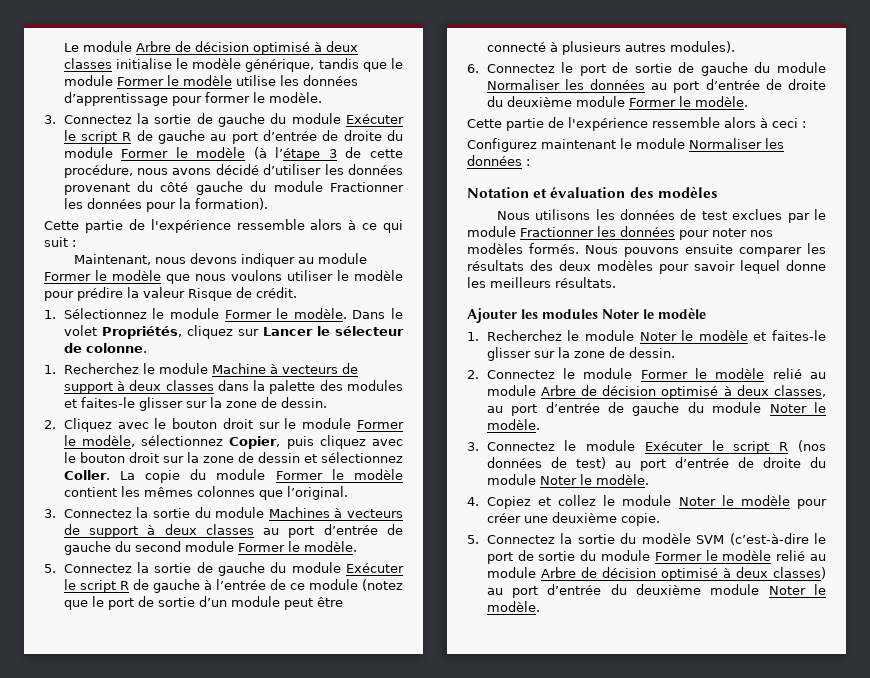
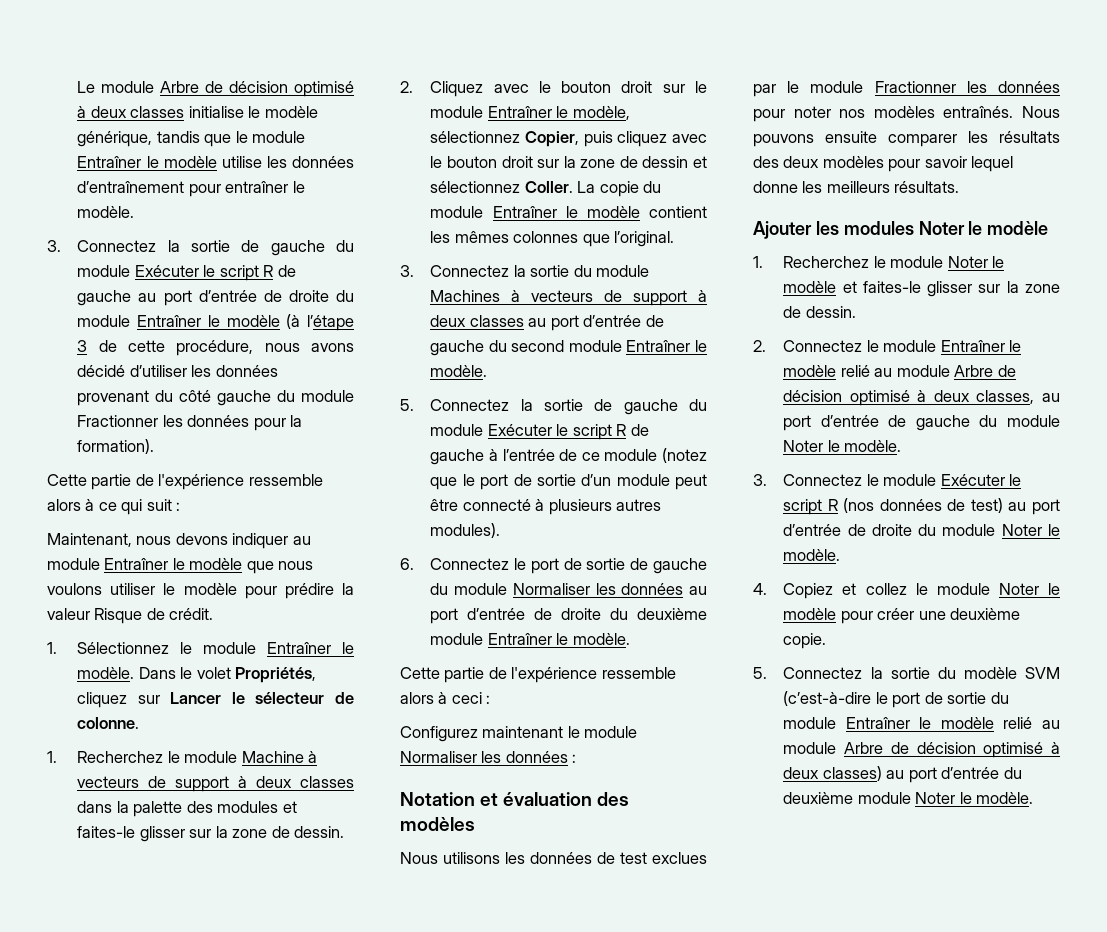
- Le module Arbre de décision optimisé à deux classes initialise le modèle générique, tandis que le module Former le modèle utilise les données d’apprentissage pour former le modèle.
+ Le module Arbre de décision optimisé à deux classes initialise le modèle générique, tandis que le module Entraîner le modèle utilise les données d’entraînement pour entraîner le modèle.
- 3. Connectez la sortie de gauche du module Exécuter le script R de gauche au port d’entrée de droite du module Former le modèle (à l’étape 3 de cette procédure, nous avons décidé d’utiliser les données provenant du côté gauche du module Fractionner les données pour la formation).
+ 3. Connectez la sortie de gauche du module Exécuter le script R de gauche au port d’entrée de droite du module Entraîner le modèle (à l’étape 3 de cette procédure, nous avons décidé d’utiliser les données provenant du côté gauche du module Fractionner les données pour la formation).
- Maintenant, nous devons indiquer au module Former le modèle que nous voulons utiliser le modèle pour prédire la valeur Risque de crédit.
+ Maintenant, nous devons indiquer au module Entraîner le modèle que nous voulons utiliser le modèle pour prédire la valeur Risque de crédit.
- 1. Sélectionnez le module Former le modèle.
+ 1. Sélectionnez le module Entraîner le modèle.
- 2. Cliquez avec le bouton droit sur le module Former le modèle, sélectionnez Copier, puis cliquez avec le bouton droit sur la zone de dessin et sélectionnez Coller.
+ 2. Cliquez avec le bouton droit sur le module Entraîner le modèle, sélectionnez Copier, puis cliquez avec le bouton droit sur la zone de dessin et sélectionnez Coller.
- La copie du module Former le modèle contient les mêmes colonnes que l’original.
+ La copie du module Entraîner le modèle contient les mêmes colonnes que l’original.
- 3. Connectez la sortie du module Machines à vecteurs de support à deux classes au port d’entrée de gauche du second module Former le modèle.
+ 3. Connectez la sortie du module Machines à vecteurs de support à deux classes au port d’entrée de gauche du second module Entraîner le modèle.
- 6. Connectez le port de sortie de gauche du module Normaliser les données au port d’entrée de droite du deuxième module Former le modèle.
+ 6. Connectez le port de sortie de gauche du module Normaliser les données au port d’entrée de droite du deuxième module Entraîner le modèle.
- Nous utilisons les données de test exclues par le module Fractionner les données pour noter nos modèles formés.
+ Nous utilisons les données de test exclues par le module Fractionner les données pour noter nos modèles entraînés.
- 2. Connectez le module Former le modèle relié au module Arbre de décision optimisé à deux classes, au port d’entrée de gauche du module Noter le modèle.
+ 2. Connectez le module Entraîner le modèle relié au module Arbre de décision optimisé à deux classes, au port d’entrée de gauche du module Noter le modèle.
- 5. Connectez la sortie du modèle SVM (c’est-à-dire le port de sortie du module Former le modèle relié au module Arbre de décision optimisé à deux classes) au port d’entrée du deuxième module Noter le modèle.
+ 5. Connectez la sortie du modèle SVM (c’est-à-dire le port de sortie du module Entraîner le modèle relié au module Arbre de décision optimisé à deux classes) au port d’entrée du deuxième module Noter le modèle.

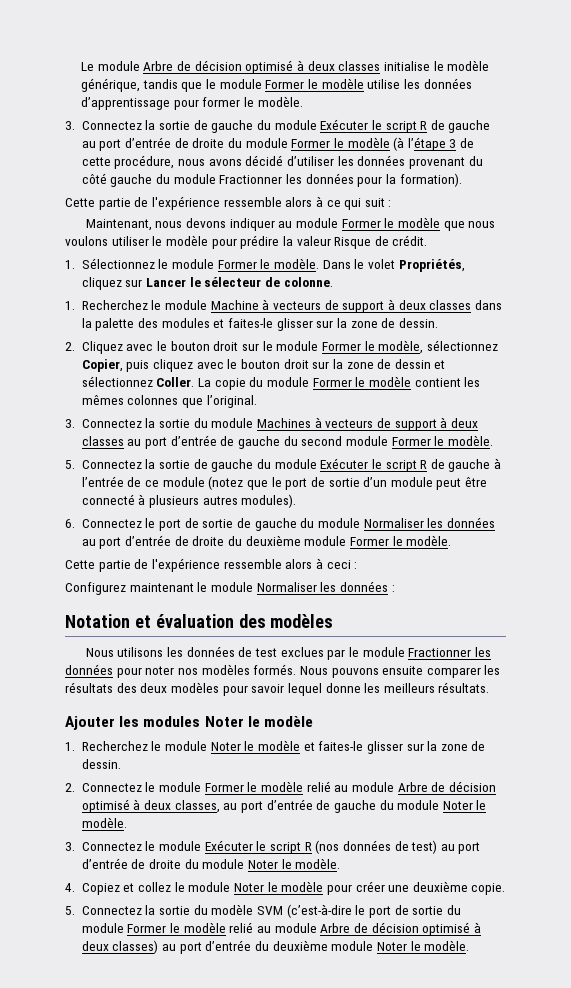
- Le module Arbre de décision optimisé à deux classes initialise le modèle générique, tandis que le module Entraîner le modèle utilise les données d’entraînement pour entraîner le modèle.
+ Le module Arbre de décision optimisé à deux classes initialise le modèle générique, tandis que le module Former le modèle utilise les données d’apprentissage pour former le modèle.
- 3. Connectez la sortie de gauche du module Exécuter le script R de gauche au port d’entrée de droite du module Entraîner le modèle (à l’étape 3 de cette procédure, nous avons décidé d’utiliser les données provenant du côté gauche du module Fractionner les données pour la formation).
+ 3. Connectez la sortie de gauche du module Exécuter le script R de gauche au port d’entrée de droite du module Former le modèle (à l’étape 3 de cette procédure, nous avons décidé d’utiliser les données provenant du côté gauche du module Fractionner les données pour la formation).
- Maintenant, nous devons indiquer au module Entraîner le modèle que nous voulons utiliser le modèle pour prédire la valeur Risque de crédit.
+ Maintenant, nous devons indiquer au module Former le modèle que nous voulons utiliser le modèle pour prédire la valeur Risque de crédit.
- 1. Sélectionnez le module Entraîner le modèle.
+ 1. Sélectionnez le module Former le modèle.
- 2. Cliquez avec le bouton droit sur le module Entraîner le modèle, sélectionnez Copier, puis cliquez avec le bouton droit sur la zone de dessin et sélectionnez Coller.
+ 2. Cliquez avec le bouton droit sur le module Former le modèle, sélectionnez Copier, puis cliquez avec le bouton droit sur la zone de dessin et sélectionnez Coller.
- La copie du module Entraîner le modèle contient les mêmes colonnes que l’original.
+ La copie du module Former le modèle contient les mêmes colonnes que l’original.
- 3. Connectez la sortie du module Machines à vecteurs de support à deux classes au port d’entrée de gauche du second module Entraîner le modèle.
+ 3. Connectez la sortie du module Machines à vecteurs de support à deux classes au port d’entrée de gauche du second module Former le modèle.
- 6. Connectez le port de sortie de gauche du module Normaliser les données au port d’entrée de droite du deuxième module Entraîner le modèle.
+ 6. Connectez le port de sortie de gauche du module Normaliser les données au port d’entrée de droite du deuxième module Former le modèle.
- Nous utilisons les données de test exclues par le module Fractionner les données pour noter nos modèles entraînés.
+ Nous utilisons les données de test exclues par le module Fractionner les données pour noter nos modèles formés.
- 2. Connectez le module Entraîner le modèle relié au module Arbre de décision optimisé à deux classes, au port d’entrée de gauche du module Noter le modèle.
+ 2. Connectez le module Former le modèle relié au module Arbre de décision optimisé à deux classes, au port d’entrée de gauche du module Noter le modèle.
- 5. Connectez la sortie du modèle SVM (c’est-à-dire le port de sortie du module Entraîner le modèle relié au module Arbre de décision optimisé à deux classes) au port d’entrée du deuxième module Noter le modèle.
+ 5. Connectez la sortie du modèle SVM (c’est-à-dire le port de sortie du module Former le modèle relié au module Arbre de décision optimisé à deux classes) au port d’entrée du deuxième module Noter le modèle.

